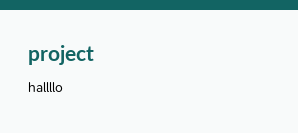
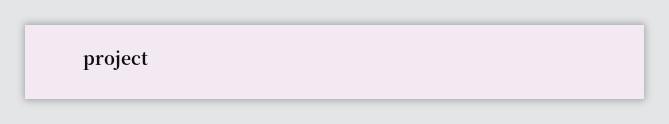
- hallllo

